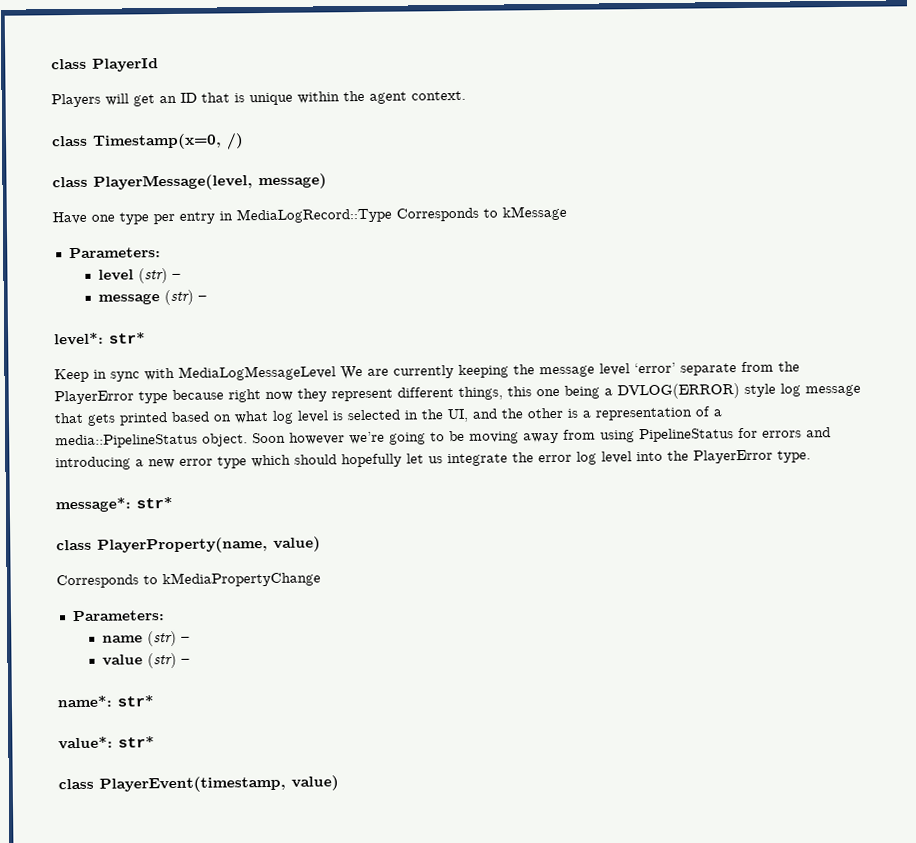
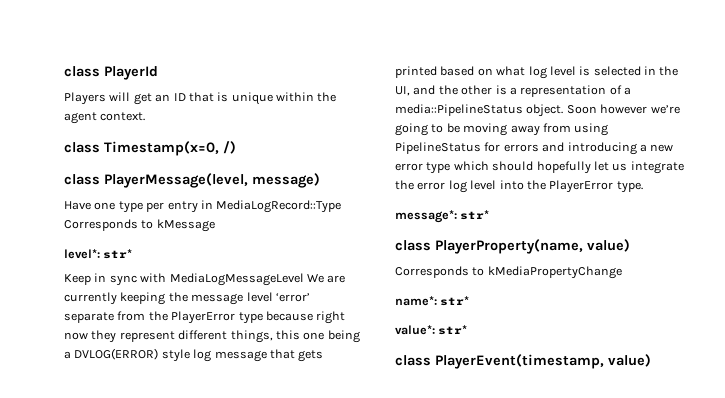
  Have one type per entry in MediaLogRecord::Type Corresponds to kMessage
- Parameters:
- level (str) –
- message (str) –
  Corresponds to kMediaPropertyChange
- Parameters:
- name (str) –
- value (str) –

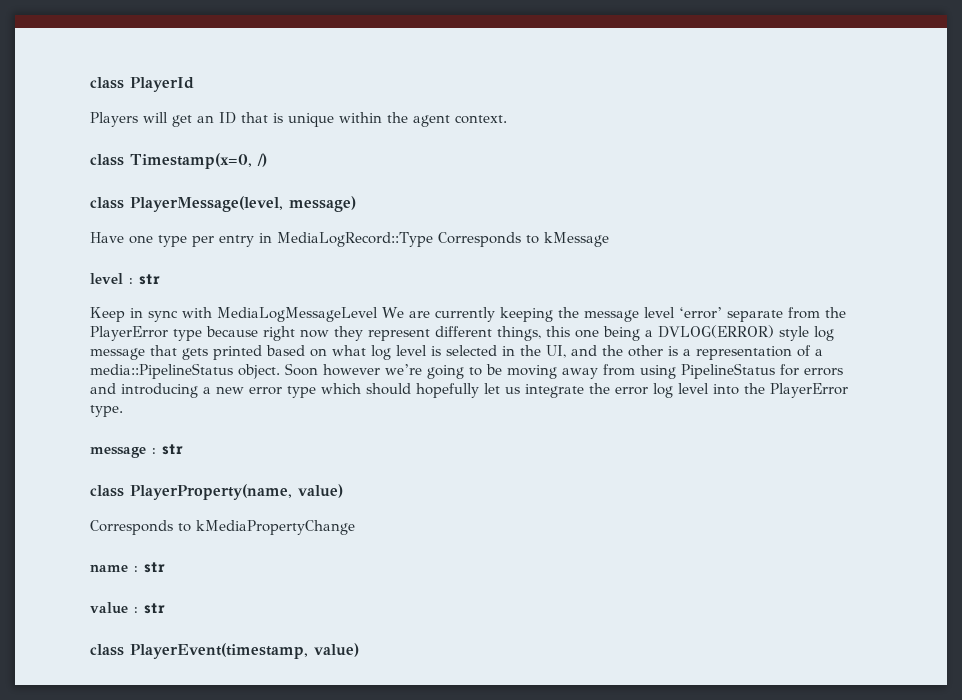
- level*: str*
+ level : str
- message*: str*
+ message : str
- name*: str*
- value*: str*
+ name : str
+ value : str

